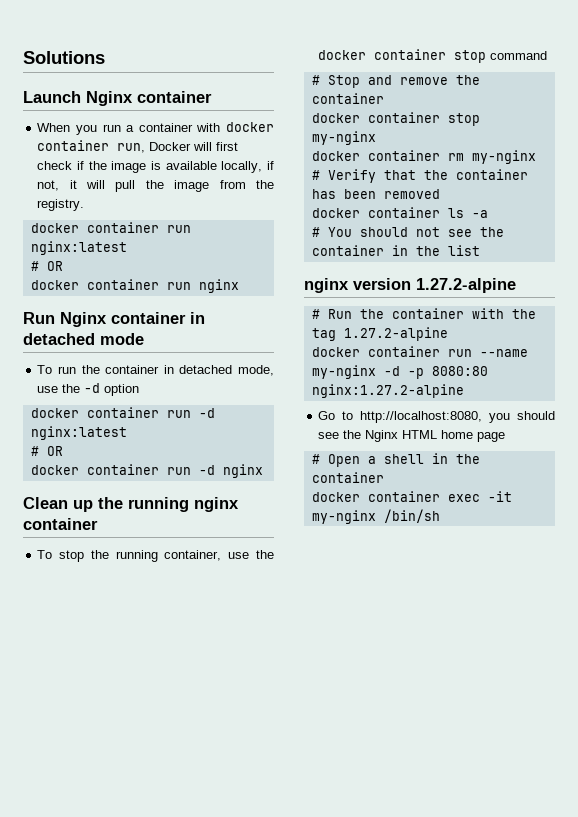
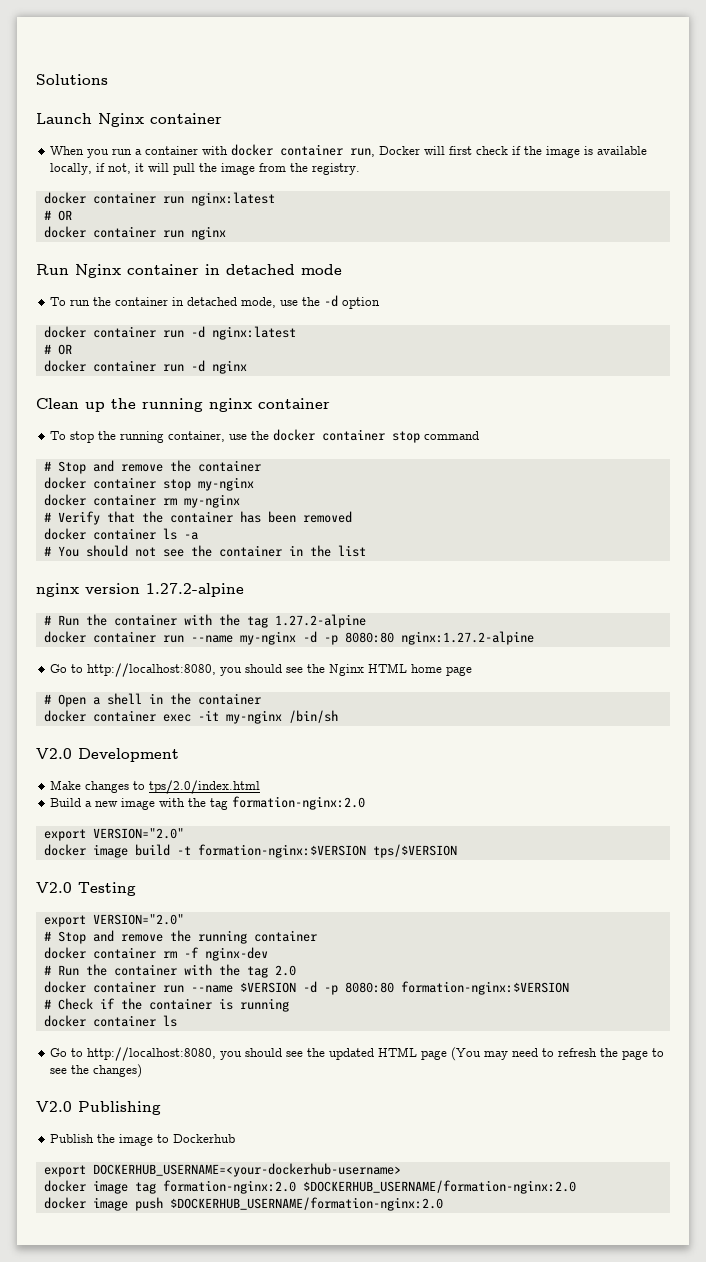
+ V2.0 Development
+ Make changes to tps/2.0/index.html
+ Build a new image with the tag formation-nginx:2.0
+ export VERSION="2.0"
+ docker image build -t formation-nginx:$VERSION tps/$VERSION
+ V2.0 Testing
+ export VERSION="2.0"
+ # Stop and remove the running container
+ docker container rm -f nginx-dev
+ # Run the container with the tag 2.0
+ docker container run --name $VERSION -d -p 8080:80 formation-nginx:$VERSION
+ # Check if the container is running
+ docker container ls
+ Go to http://localhost:8080, you should see the updated HTML page (You may need to refresh the page to see the changes)
+ V2.0 Publishing
+ Publish the image to Dockerhub
+ export DOCKERHUB_USERNAME=<your-dockerhub-username>
+ docker image tag formation-nginx:2.0 $DOCKERHUB_USERNAME/formation-nginx:2.0
+ docker image push $DOCKERHUB_USERNAME/formation-nginx:2.0

